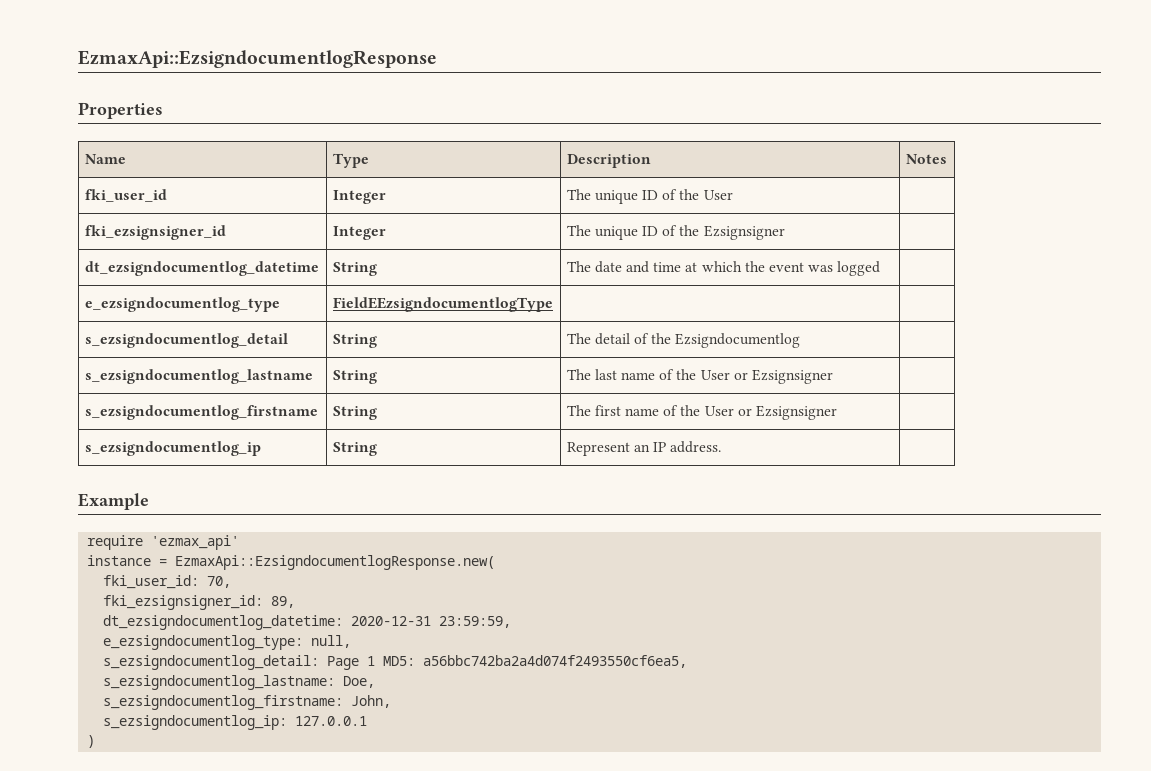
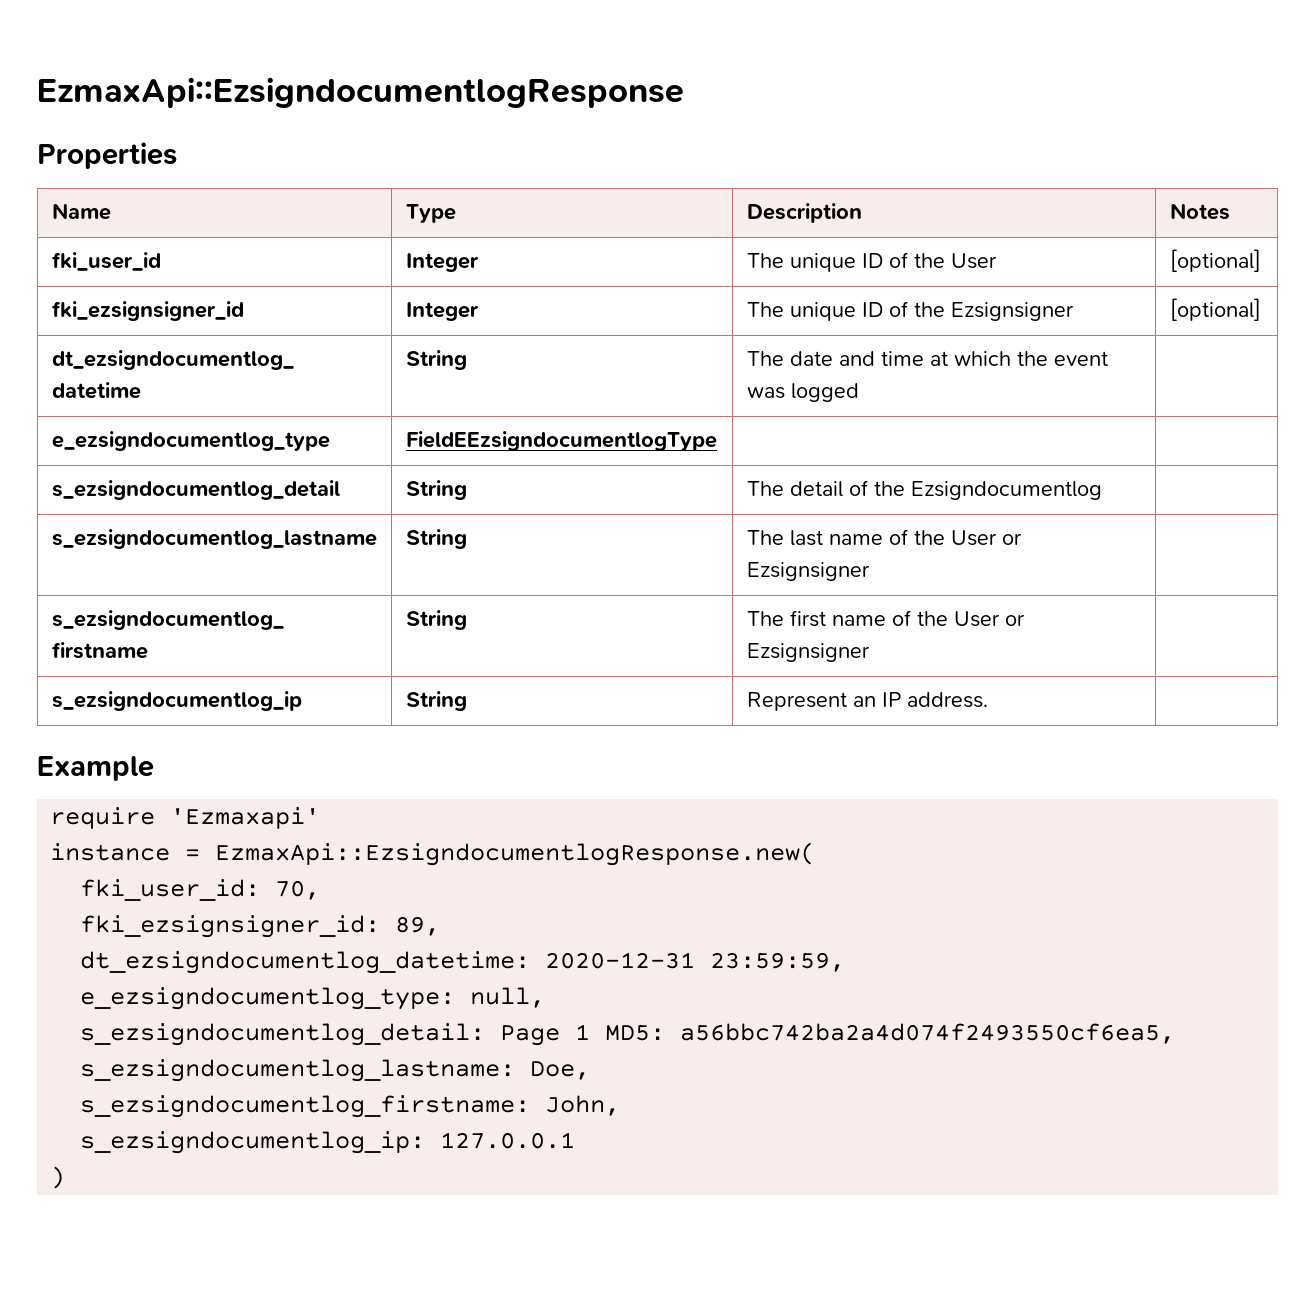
- fki_user_id | Integer | The unique ID of the User |
+ fki_user_id | Integer | The unique ID of the User | [optional]
- fki_ezsignsigner_id | Integer | The unique ID of the Ezsignsigner |
+ fki_ezsignsigner_id | Integer | The unique ID of the Ezsignsigner | [optional]
- require 'ezmax_api'
+ require 'Ezmaxapi'

